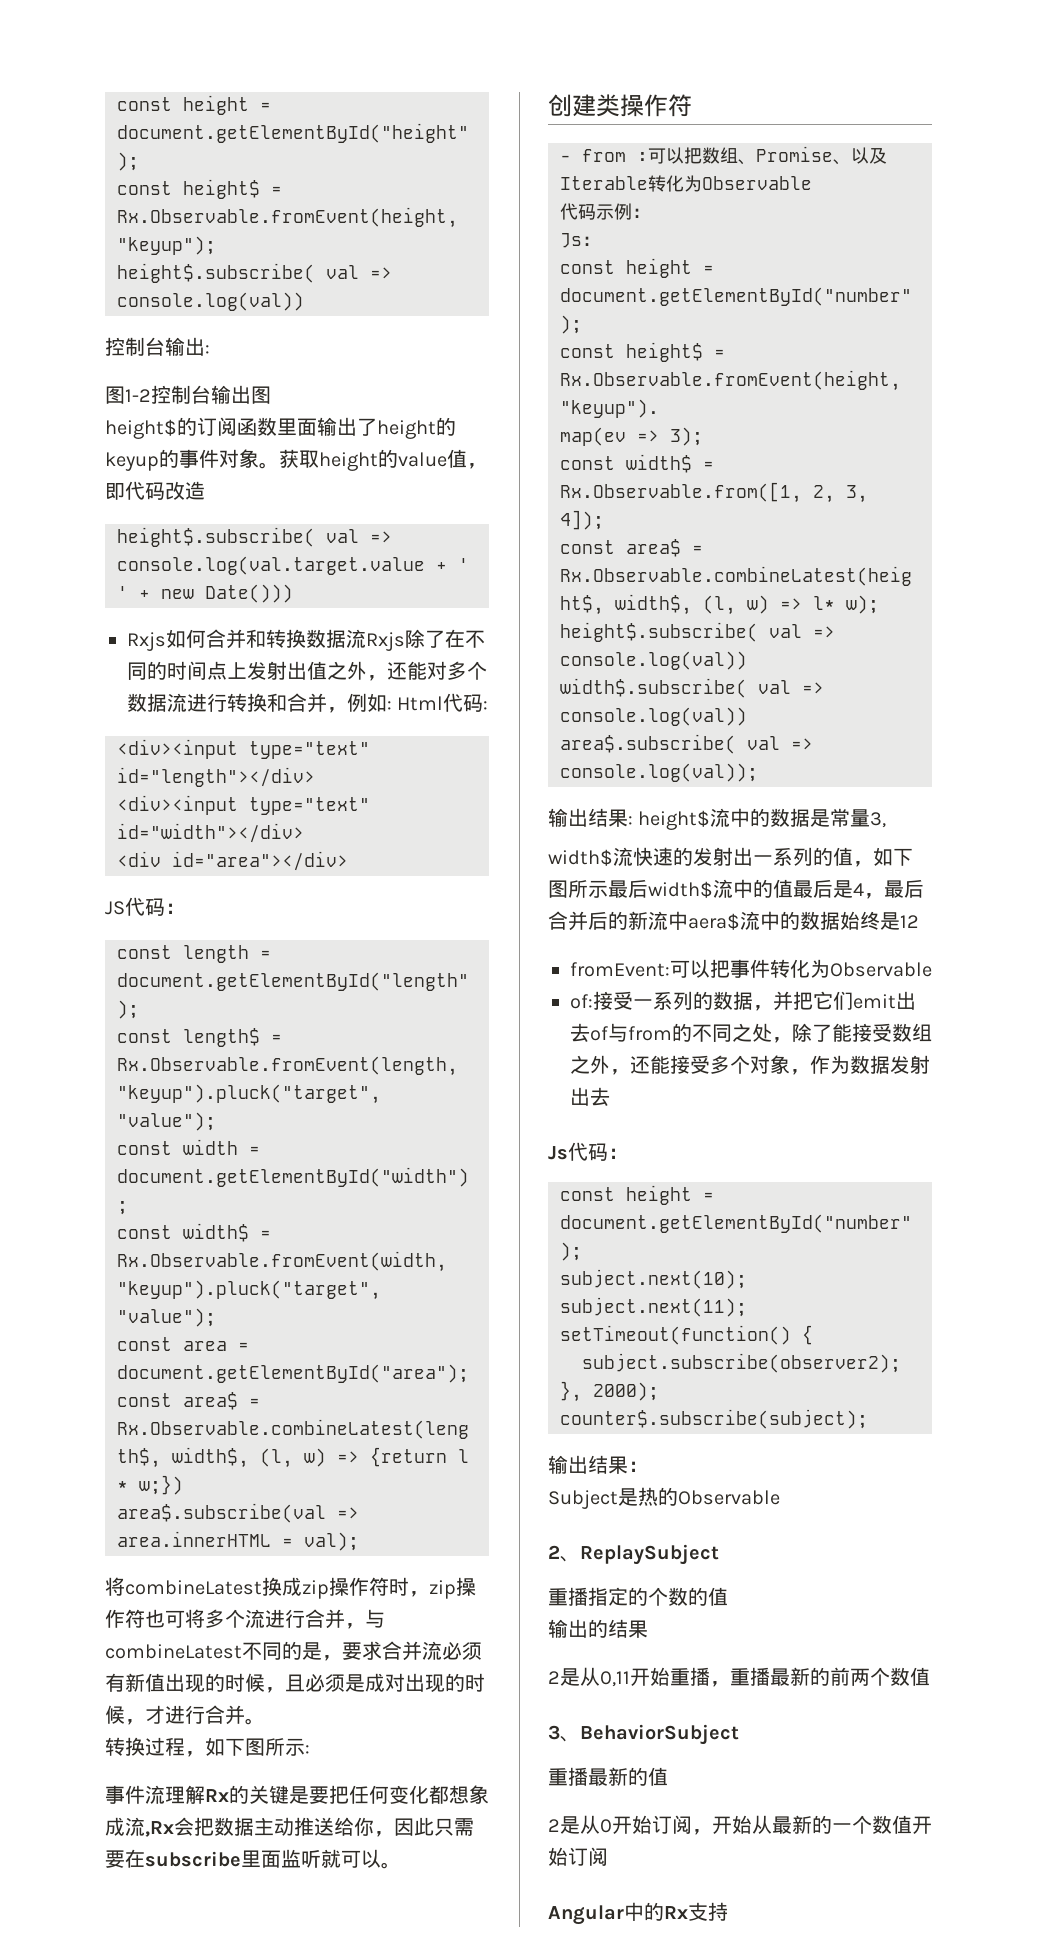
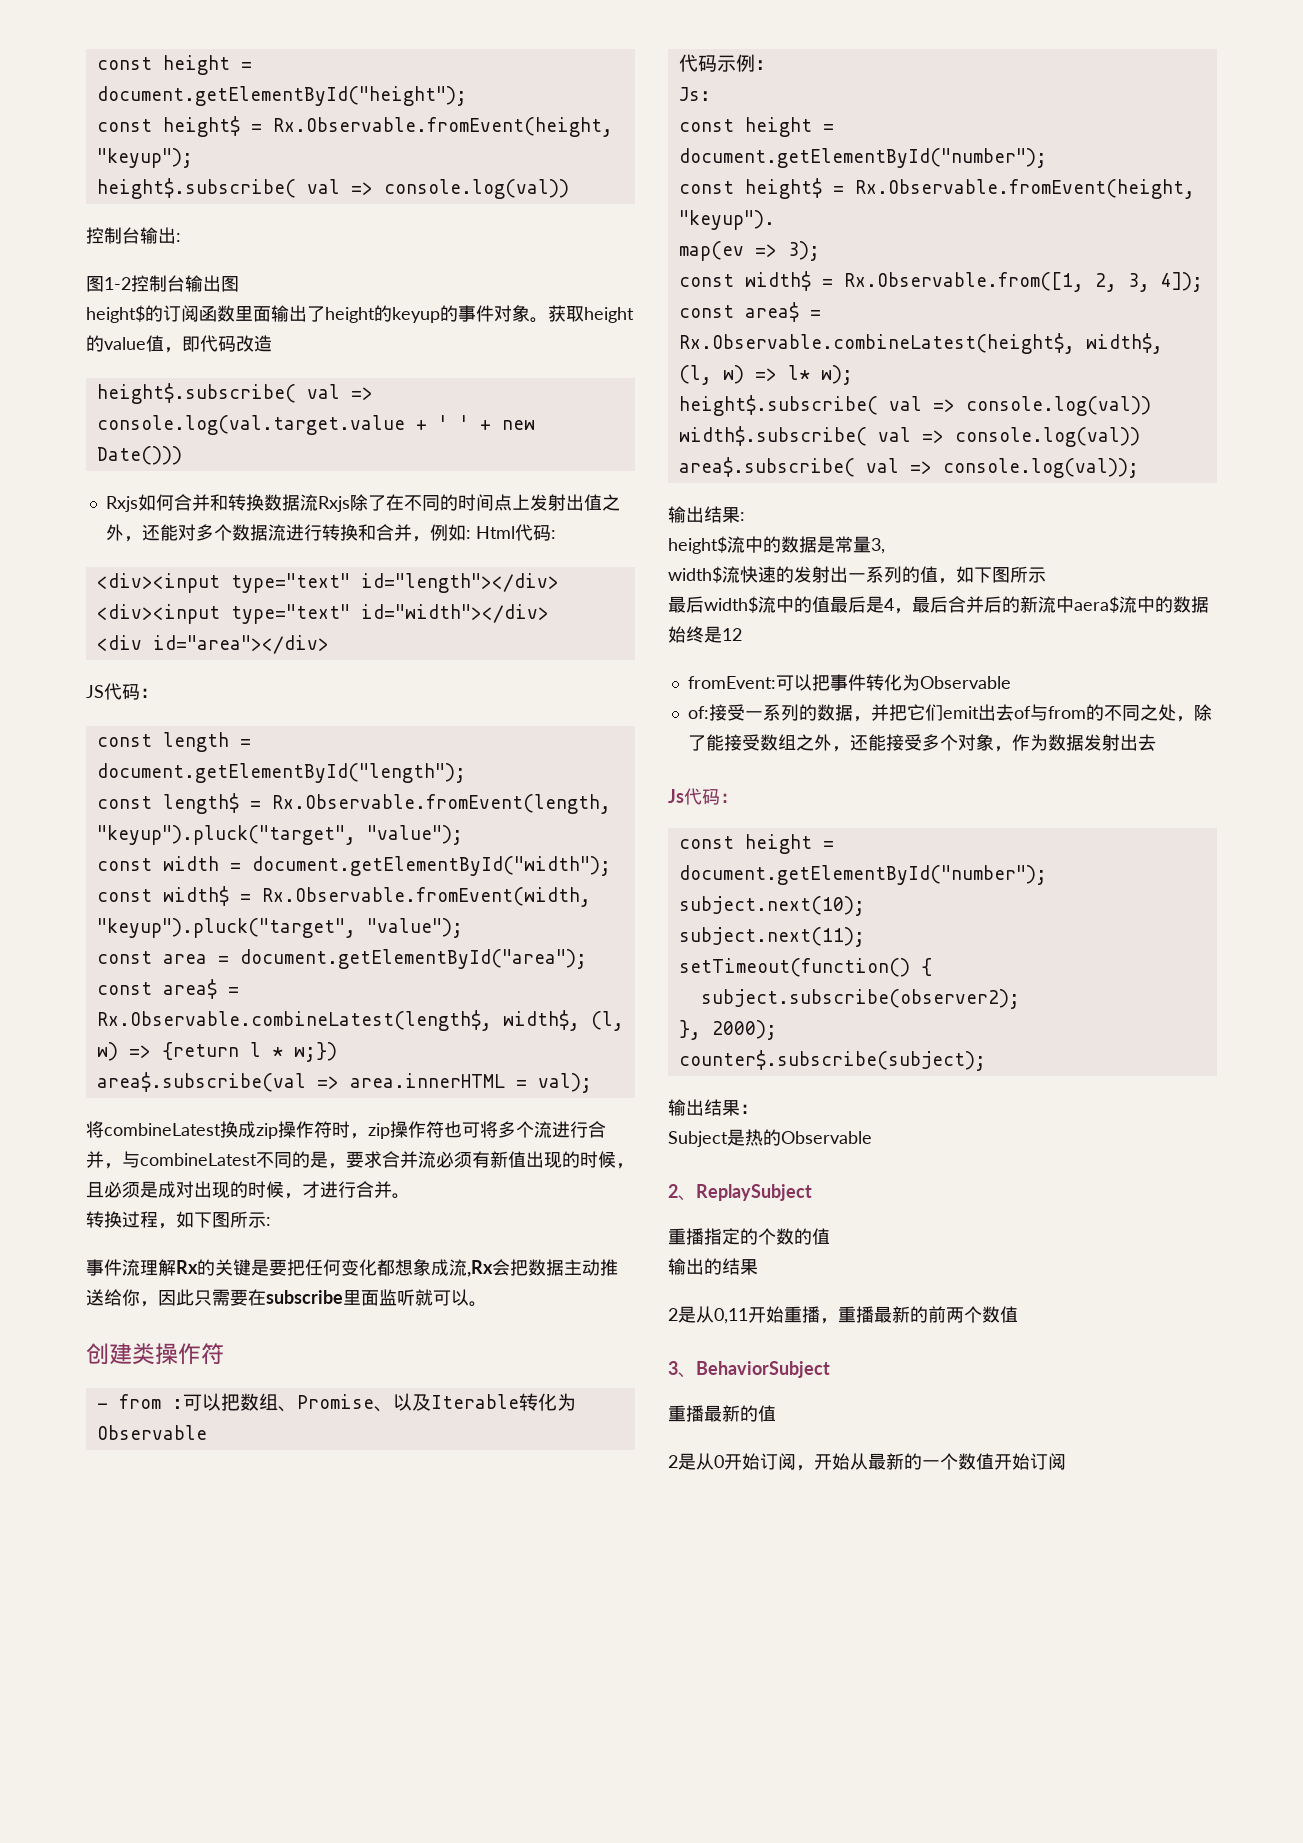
  area$.subscribe( val => console.log(val));
- 输出结果: height$流中的数据是常量3,
+ 输出结果:
+ height$流中的数据是常量3,
- width$流快速的发射出一系列的值，如下图所示最后width$流中的值最后是4，最后合并后的新流中aera$流中的数据始终是12
+ width$流快速的发射出一系列的值，如下图所示
+ 最后width$流中的值最后是4，最后合并后的新流中aera$流中的数据始终是12
- Angular中的Rx支持

